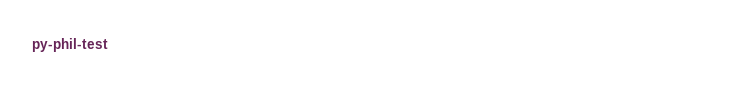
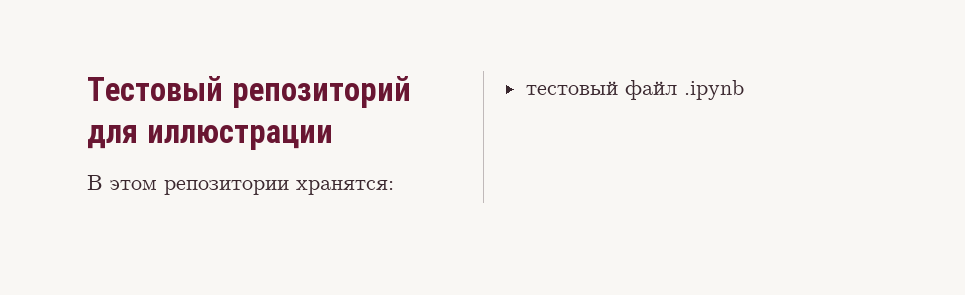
- py-phil-test
+ Тестовый репозиторий для иллюстрации
+ В этом репозитории хранятся:
+ тестовый файл .ipynb

